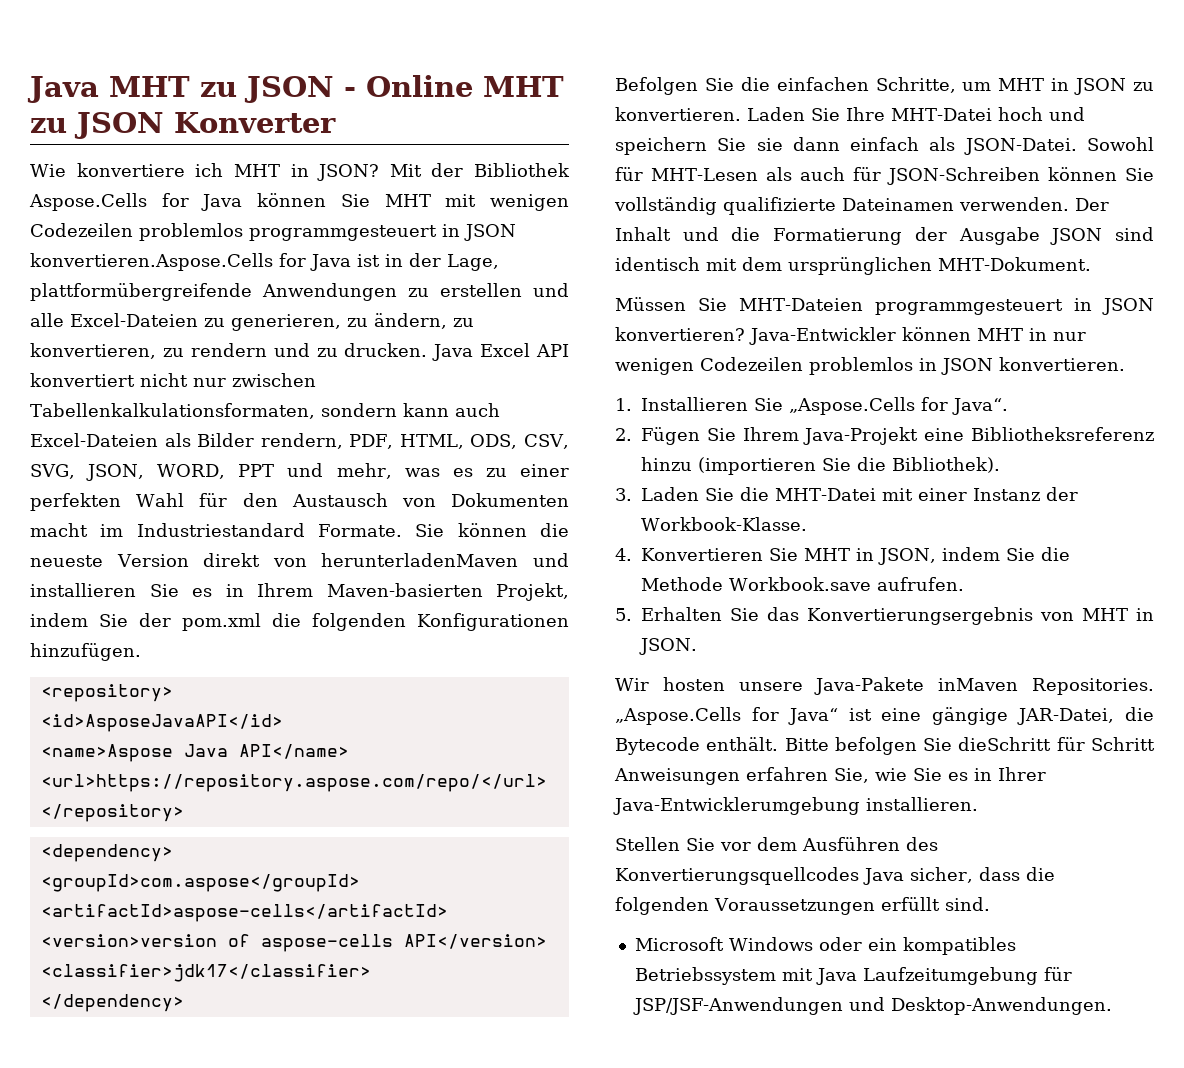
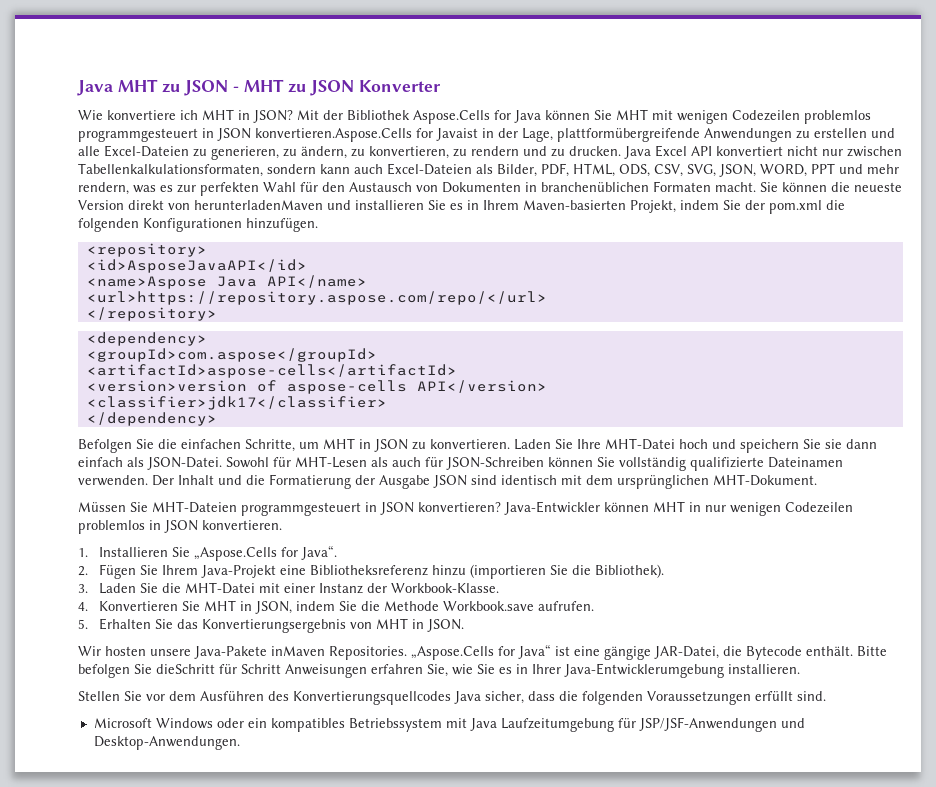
- Java MHT zu JSON - Online MHT zu JSON Konverter
+ Java MHT zu JSON - MHT zu JSON Konverter
- Mit der Bibliothek Aspose.Cells for Java können Sie MHT mit wenigen Codezeilen problemlos programmgesteuert in JSON konvertieren.Aspose.Cells for Java ist in der Lage, plattformübergreifende Anwendungen zu erstellen und alle Excel-Dateien zu generieren, zu ändern, zu konvertieren, zu rendern und zu drucken.
+ Mit der Bibliothek Aspose.Cells for Java können Sie MHT mit wenigen Codezeilen problemlos programmgesteuert in JSON konvertieren.Aspose.Cells for Javaist in der Lage, plattformübergreifende Anwendungen zu erstellen und alle Excel-Dateien zu generieren, zu ändern, zu konvertieren, zu rendern und zu drucken.
- Java Excel API konvertiert nicht nur zwischen Tabellenkalkulationsformaten, sondern kann auch Excel-Dateien als Bilder rendern, PDF, HTML, ODS, CSV, SVG, JSON, WORD, PPT und mehr, was es zu einer perfekten Wahl für den Austausch von Dokumenten macht im Industriestandard Formate.
+ Java Excel API konvertiert nicht nur zwischen Tabellenkalkulationsformaten, sondern kann auch Excel-Dateien als Bilder, PDF, HTML, ODS, CSV, SVG, JSON, WORD, PPT und mehr rendern, was es zur perfekten Wahl für den Austausch von Dokumenten in branchenüblichen Formaten macht.

